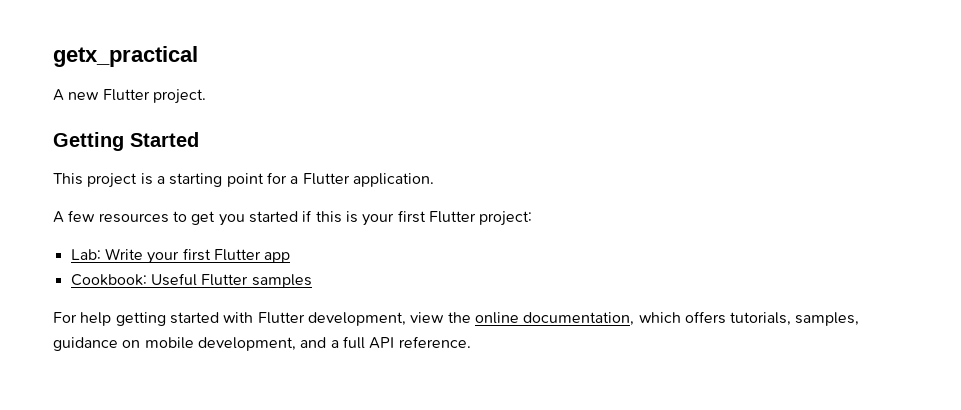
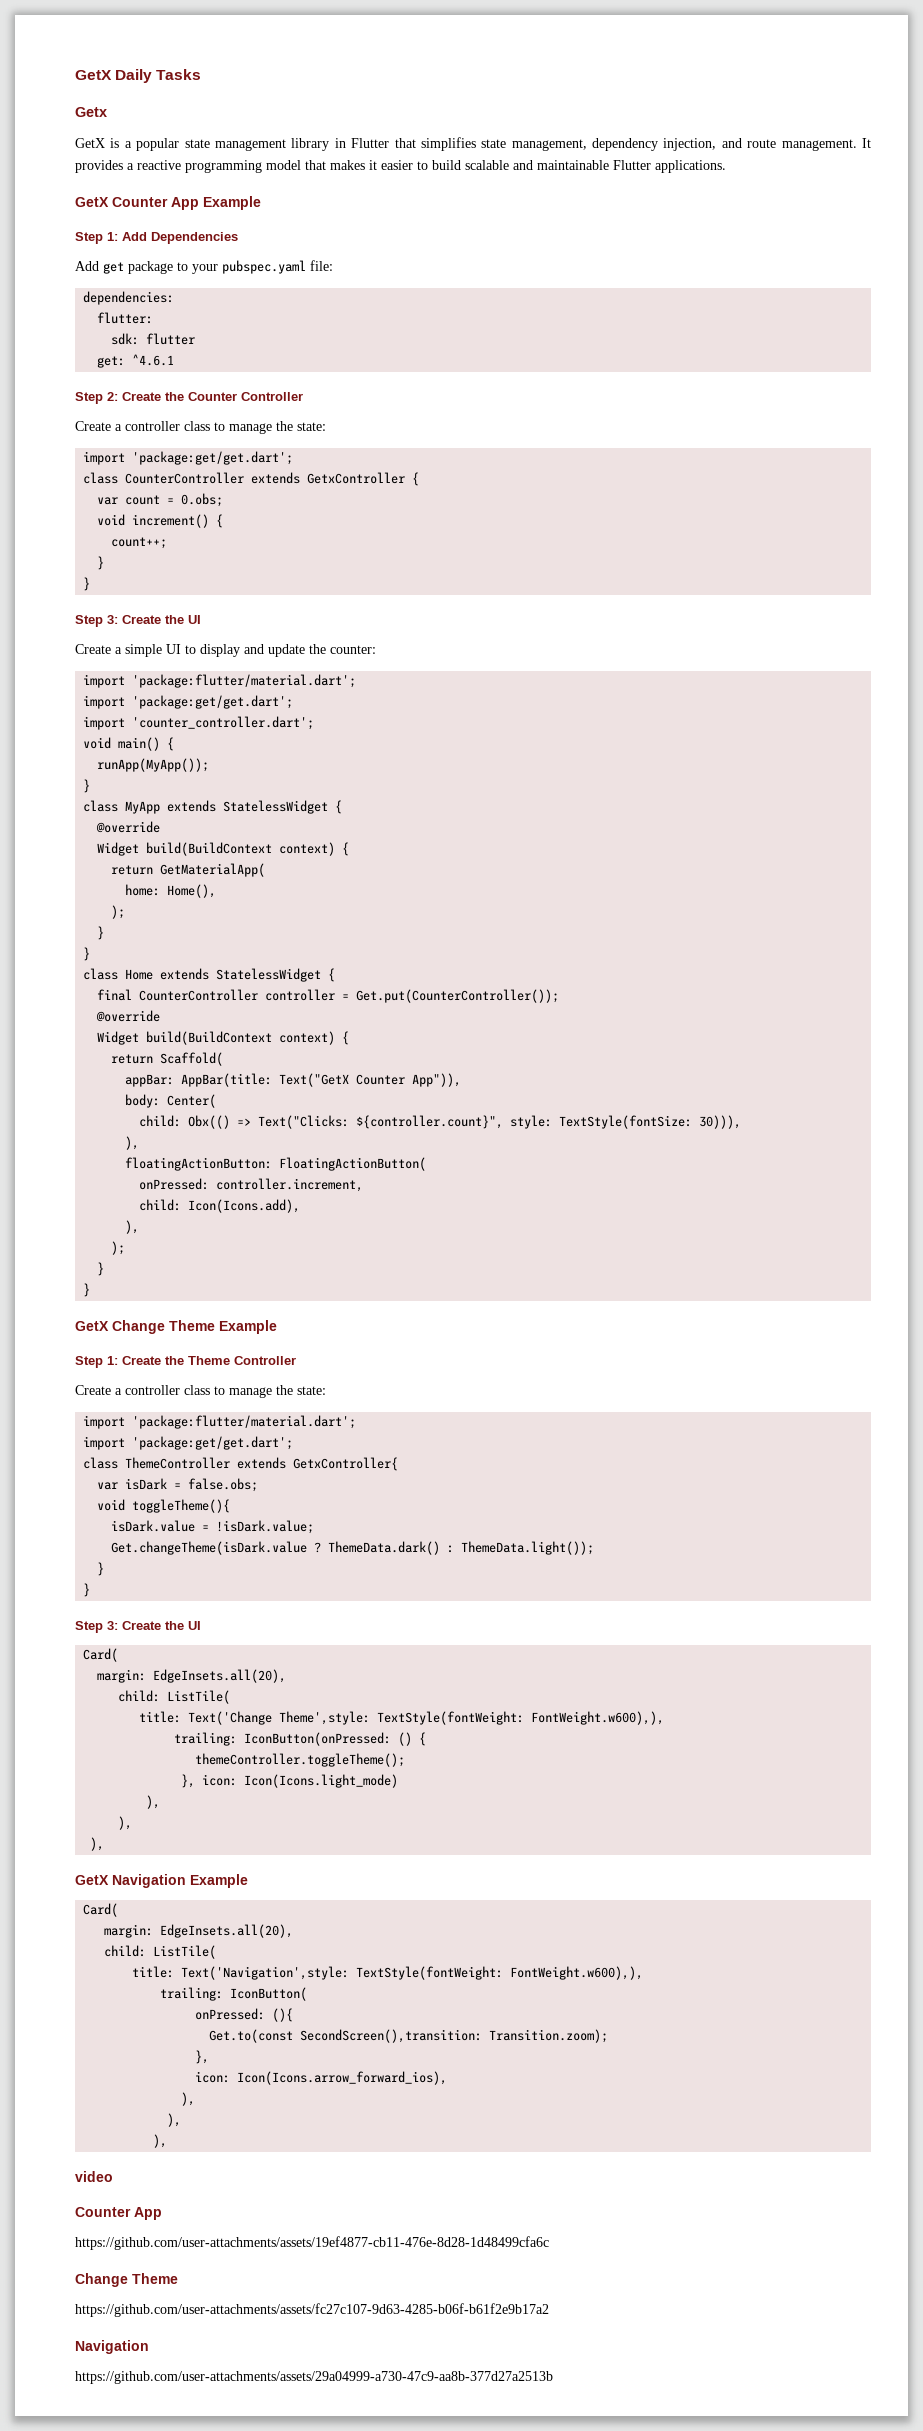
- getx_practical
- A new Flutter project.
- Getting Started
- This project is a starting point for a Flutter application.
- A few resources to get you started if this is your first Flutter project:
- Lab: Write your first Flutter app
- Cookbook: Useful Flutter samples
- For help getting started with Flutter development, view the online documentation, which offers tutorials, samples, guidance on mobile development, and a full API reference.
+ GetX Daily Tasks
+ Getx
+ GetX is a popular state management library in Flutter that simplifies state management, dependency injection, and route management. It provides a reactive programming model that makes it easier to build scalable and maintainable Flutter applications.
+ GetX Counter App Example
+ Step 1: Add Dependencies
+ Add get package to your pubspec.yaml file:
+ dependencies:
+ flutter:
+ sdk: flutter
+ get: ^4.6.1
+ Step 2: Create the Counter Controller
+ Create a controller class to manage the state:
+ import 'package:get/get.dart';
+ class CounterController extends GetxController {
+ var count = 0.obs;
+ void increment() {
+ count++;
+ }
+ }
+ Step 3: Create the UI
+ Create a simple UI to display and update the counter:
+ import 'package:flutter/material.dart';
+ import 'package:get/get.dart';
+ import 'counter_controller.dart';
+ void main() {
+ runApp(MyApp());
+ }
+ class MyApp extends StatelessWidget {
+ @override
+ Widget build(BuildContext context) {
+ return GetMaterialApp(
+ home: Home(),
+ );
+ }
+ }
+ class Home extends StatelessWidget {
+ final CounterController controller = Get.put(CounterController());
+ @override
+ Widget build(BuildContext context) {
+ return Scaffold(
+ appBar: AppBar(title: Text("GetX Counter App")),
+ body: Center(
+ child: Obx(() => Text("Clicks: ${controller.count}", style: TextStyle(fontSize: 30))),
+ ),
+ floatingActionButton: FloatingActionButton(
+ onPressed: controller.increment,
+ child: Icon(Icons.add),
+ ),
+ );
+ }
+ }
+ GetX Change Theme Example
+ Step 1: Create the Theme Controller
+ Create a controller class to manage the state:
+ import 'package:flutter/material.dart';
+ import 'package:get/get.dart';
+ class ThemeController extends GetxController{
+ var isDark = false.obs;
+ void toggleTheme(){
+ isDark.value = !isDark.value;
+ Get.changeTheme(isDark.value ? ThemeData.dark() : ThemeData.light());
+ }
+ }
+ Step 3: Create the UI
+ Card(
+ margin: EdgeInsets.all(20),
+ child: ListTile(
+ title: Text('Change Theme',style: TextStyle(fontWeight: FontWeight.w600),),
+ trailing: IconButton(onPressed: () {
+ themeController.toggleTheme();
+ }, icon: Icon(Icons.light_mode)
+ ),
+ ),
+ ),
+ GetX Navigation Example
+ Card(
+ margin: EdgeInsets.all(20),
+ child: ListTile(
+ title: Text('Navigation',style: TextStyle(fontWeight: FontWeight.w600),),
+ trailing: IconButton(
+ onPressed: (){
+ Get.to(const SecondScreen(),transition: Transition.zoom);
+ },
+ icon: Icon(Icons.arrow_forward_ios),
+ ),
+ ),
+ ),
+ video
+ Counter App
+ https://github.com/user-attachments/assets/19ef4877-cb11-476e-8d28-1d48499cfa6c
+ Change Theme
+ https://github.com/user-attachments/assets/fc27c107-9d63-4285-b06f-b61f2e9b17a2
+ Navigation
+ https://github.com/user-attachments/assets/29a04999-a730-47c9-aa8b-377d27a2513b

